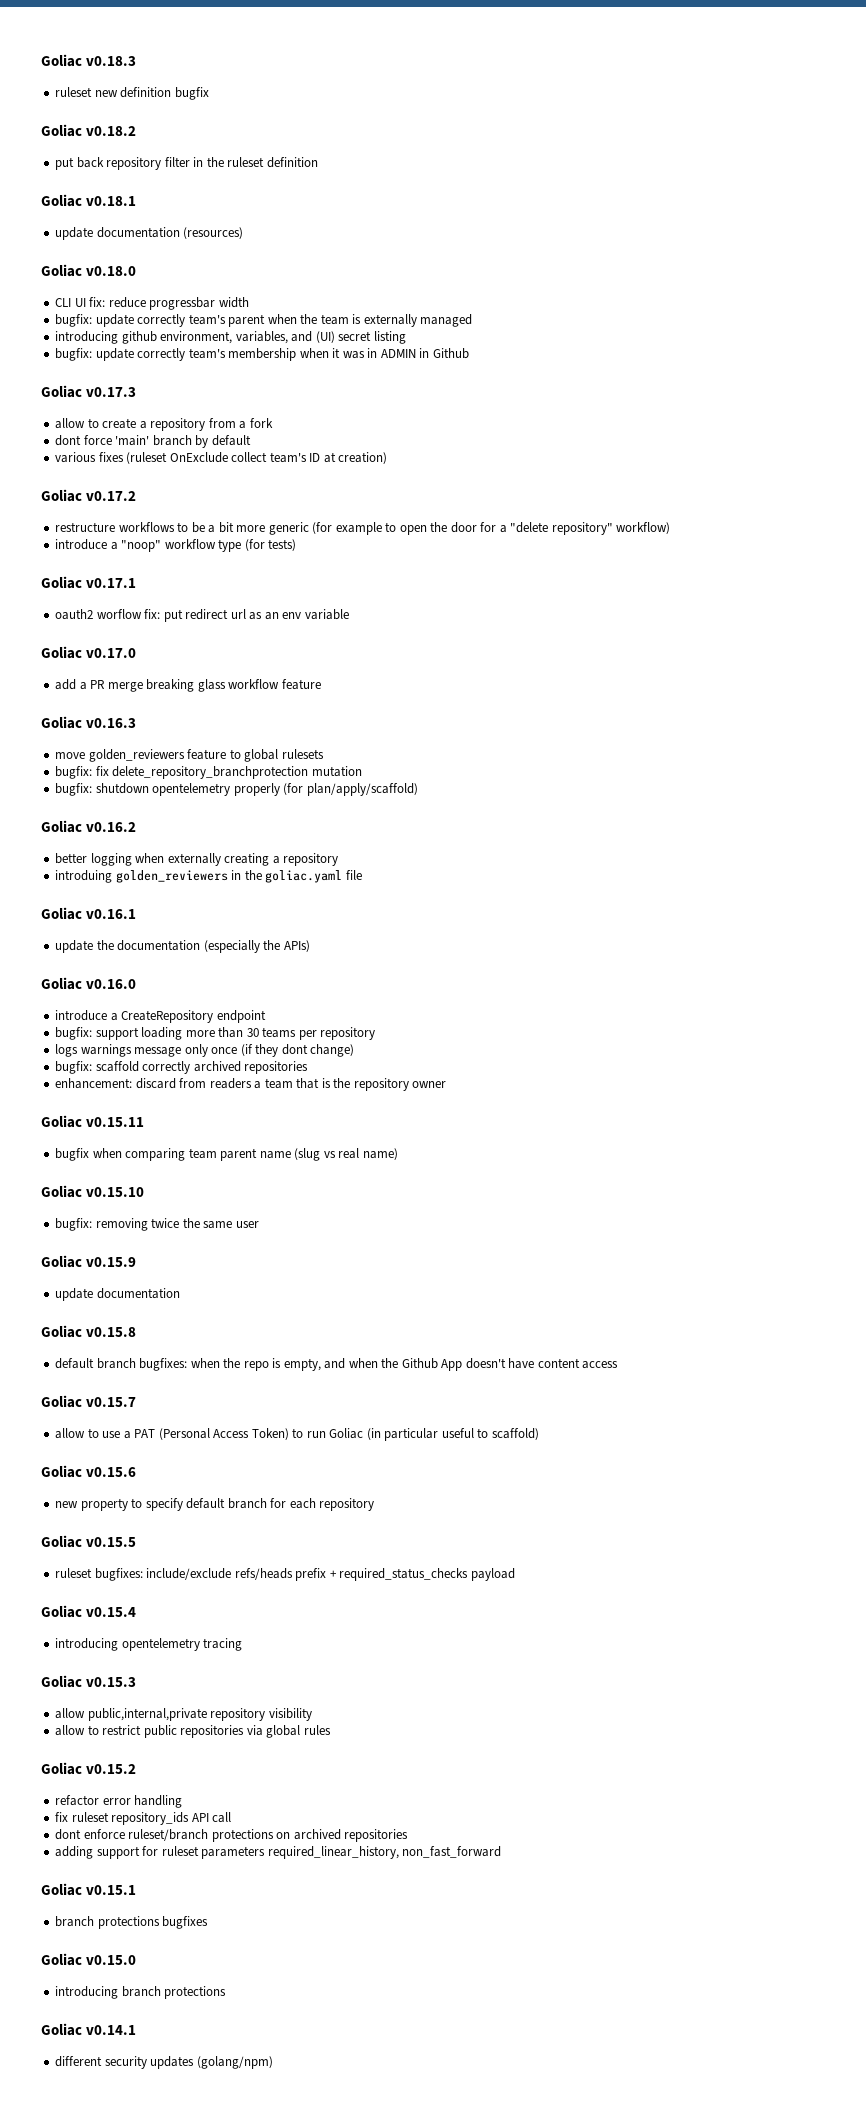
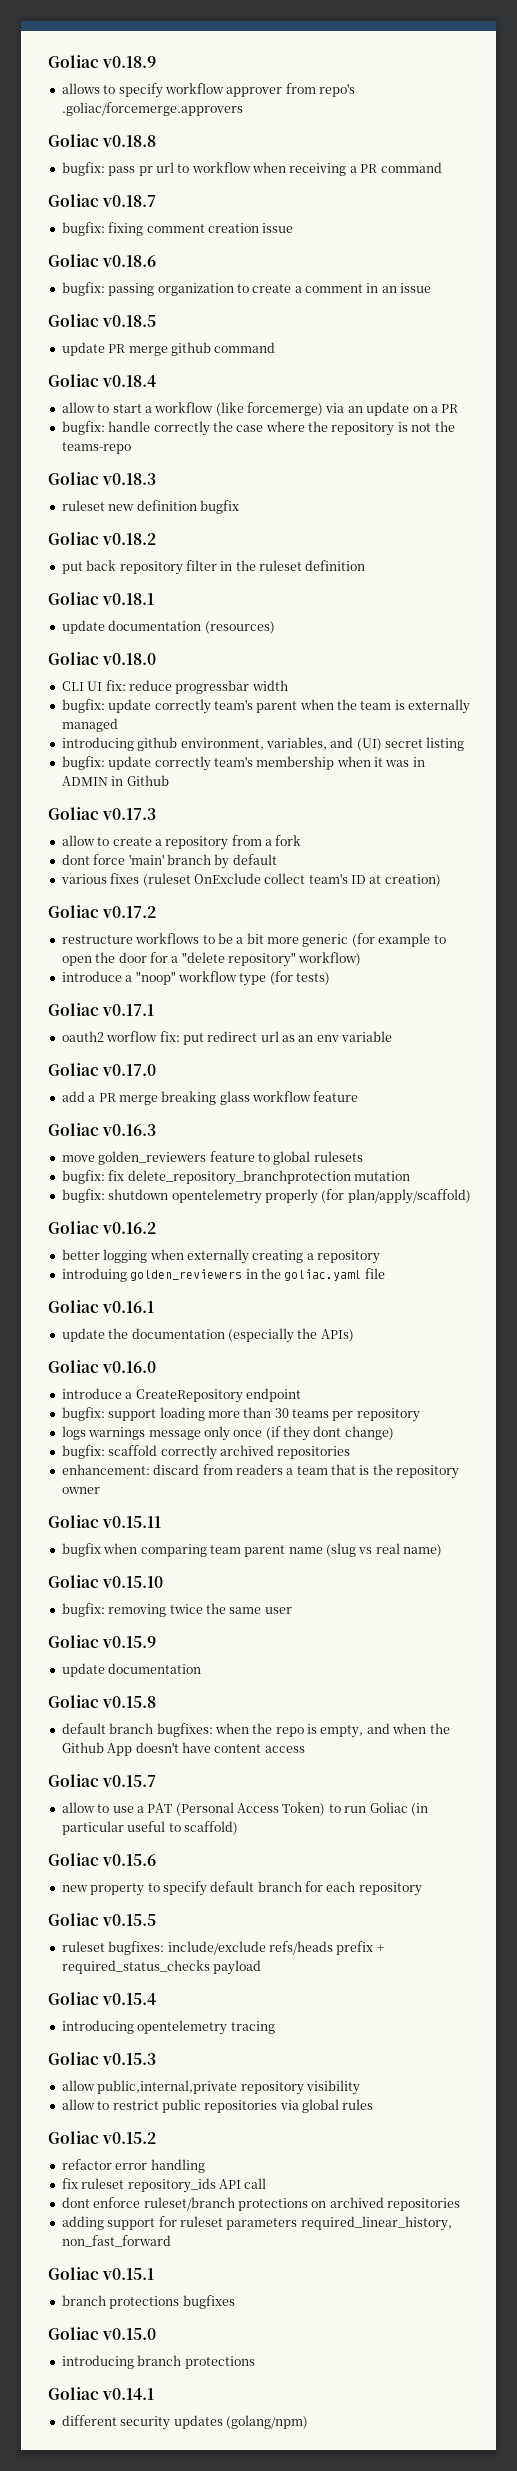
+ Goliac v0.18.9
+ allows to specify workflow approver from repo's .goliac/forcemerge.approvers
+ Goliac v0.18.8
+ bugfix: pass pr url to workflow when receiving a PR command
+ Goliac v0.18.7
+ bugfix: fixing comment creation issue
+ Goliac v0.18.6
+ bugfix: passing organization to create a comment in an issue
+ Goliac v0.18.5
+ update PR merge github command
+ Goliac v0.18.4
+ allow to start a workflow (like forcemerge) via an update on a PR
+ bugfix: handle correctly the case where the repository is not the teams-repo

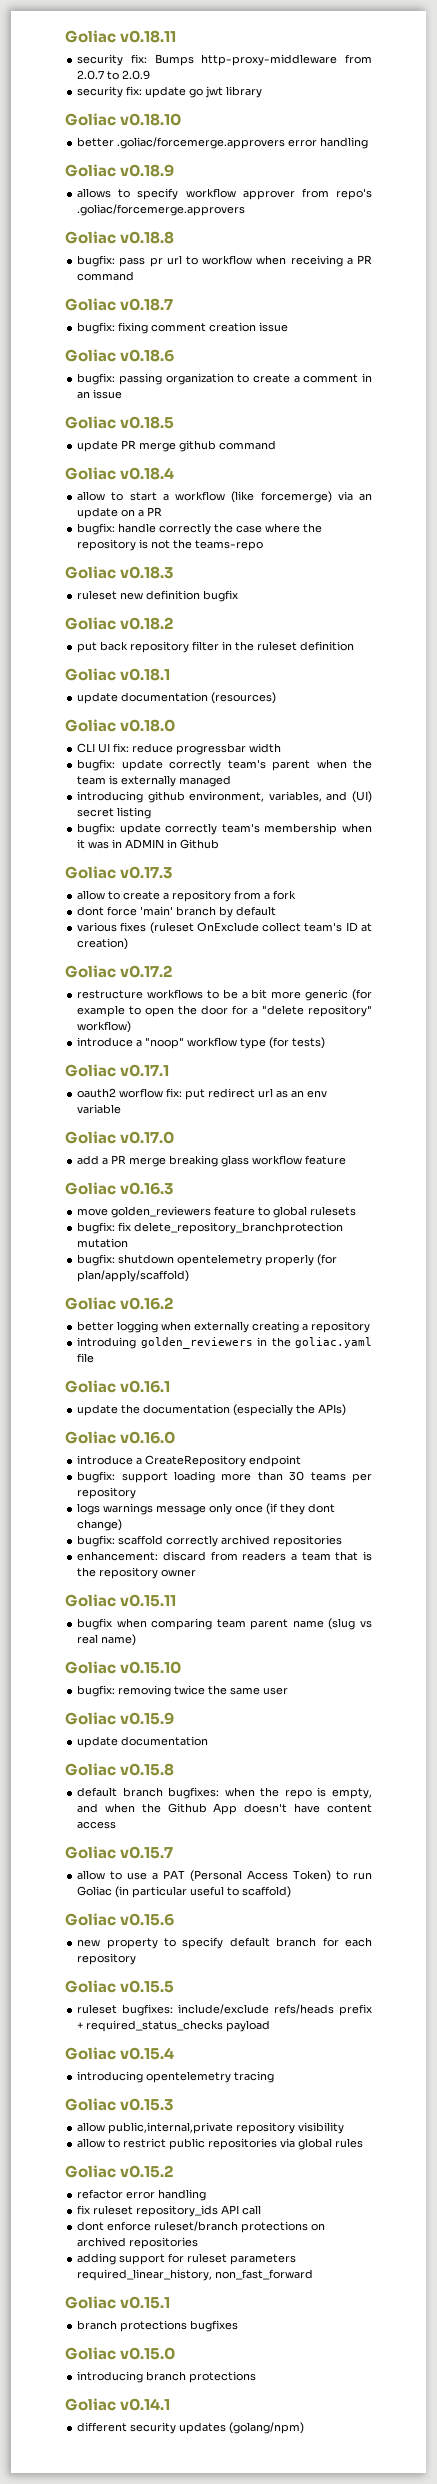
+ Goliac v0.18.11
+ security fix: Bumps http-proxy-middleware from 2.0.7 to 2.0.9
+ security fix: update go jwt library
+ Goliac v0.18.10
+ better .goliac/forcemerge.approvers error handling

